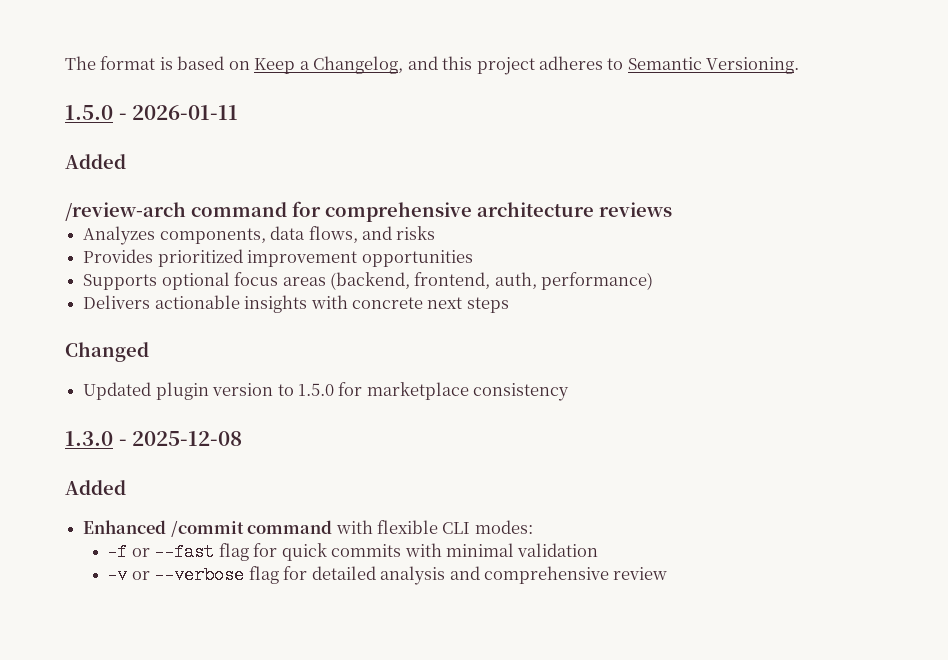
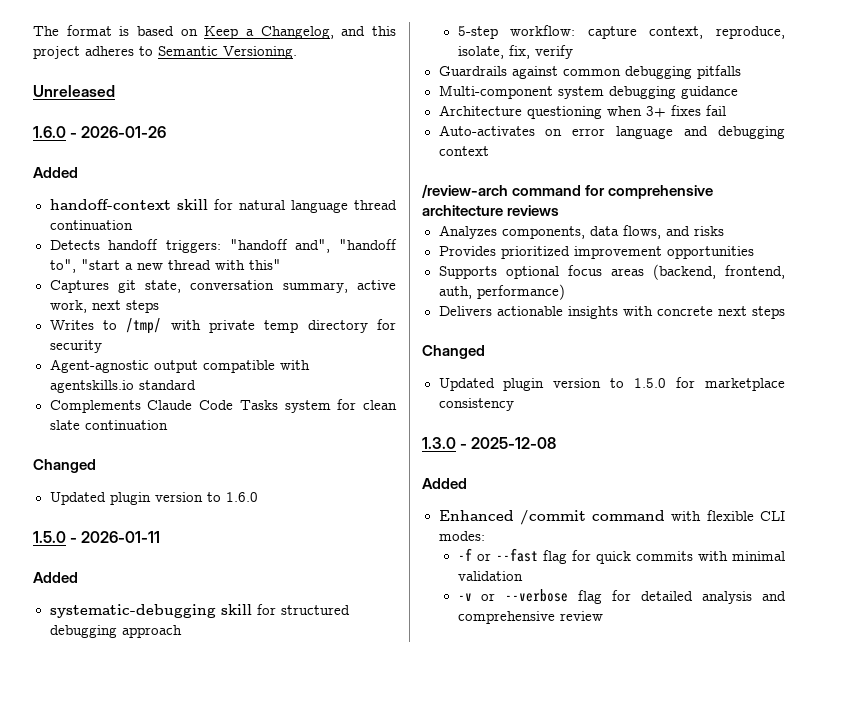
+ Unreleased
+ 1.6.0 - 2026-01-26
+ Added
+ handoff-context skill for natural language thread continuation
+ Detects handoff triggers: "handoff and", "handoff to", "start a new thread with this"
+ Captures git state, conversation summary, active work, next steps
+ Writes to /tmp/ with private temp directory for security
+ Agent-agnostic output compatible with agentskills.io standard
+ Complements Claude Code Tasks system for clean slate continuation
+ Changed
+ Updated plugin version to 1.6.0
  1.5.0 - 2026-01-11
  Added
+ systematic-debugging skill for structured debugging approach
+ 5-step workflow: capture context, reproduce, isolate, fix, verify
+ Guardrails against common debugging pitfalls
+ Multi-component system debugging guidance
+ Architecture questioning when 3+ fixes fail
+ Auto-activates on error language and debugging context

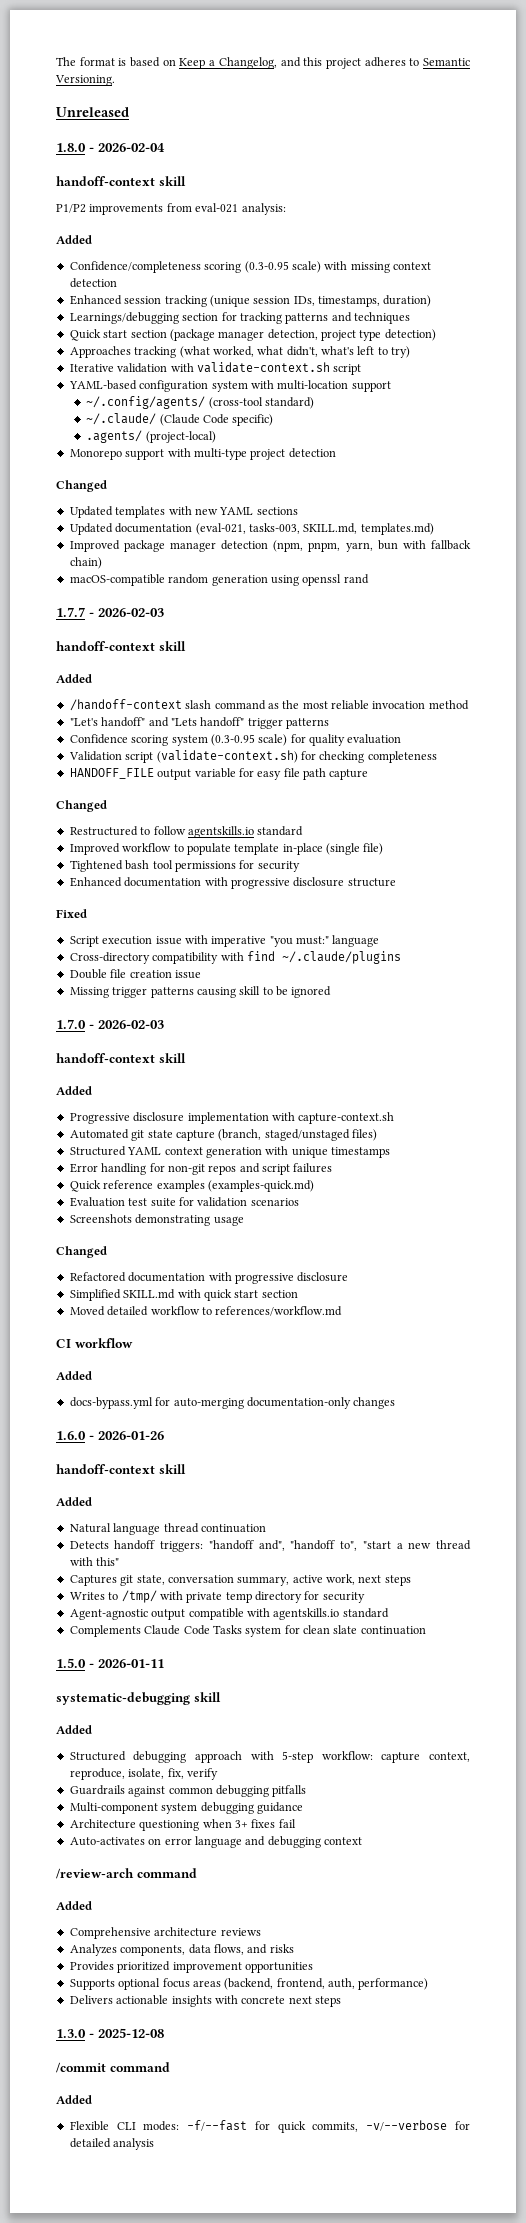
+ 1.8.0 - 2026-02-04
+ handoff-context skill
+ P1/P2 improvements from eval-021 analysis:
+ Added
+ Confidence/completeness scoring (0.3-0.95 scale) with missing context detection
+ Enhanced session tracking (unique session IDs, timestamps, duration)
+ Learnings/debugging section for tracking patterns and techniques
+ Quick start section (package manager detection, project type detection)
+ Approaches tracking (what worked, what didn't, what's left to try)
+ Iterative validation with validate-context.sh script
+ YAML-based configuration system with multi-location support
+ ~/.config/agents/ (cross-tool standard)
+ ~/.claude/ (Claude Code specific)
+ .agents/ (project-local)
+ Monorepo support with multi-type project detection
+ Changed
+ Updated templates with new YAML sections
+ Updated documentation (eval-021, tasks-003, SKILL.md, templates.md)
+ Improved package manager detection (npm, pnpm, yarn, bun with fallback chain)
+ macOS-compatible random generation using openssl rand
+ 1.7.7 - 2026-02-03
+ handoff-context skill
+ Added
+ /handoff-context slash command as the most reliable invocation method
+ "Let's handoff" and "Lets handoff" trigger patterns
+ Confidence scoring system (0.3-0.95 scale) for quality evaluation
+ Validation script (validate-context.sh) for checking completeness
+ HANDOFF_FILE output variable for easy file path capture
+ Changed
+ Restructured to follow agentskills.io standard
+ Improved workflow to populate template in-place (single file)
+ Tightened bash tool permissions for security
+ Enhanced documentation with progressive disclosure structure
+ Fixed
+ Script execution issue with imperative "you must:" language
+ Cross-directory compatibility with find ~/.claude/plugins
+ Double file creation issue
+ Missing trigger patterns causing skill to be ignored
+ 1.7.0 - 2026-02-03
+ handoff-context skill
+ Added
+ Progressive disclosure implementation with capture-context.sh
+ Automated git state capture (branch, staged/unstaged files)
+ Structured YAML context generation with unique timestamps
+ Error handling for non-git repos and script failures
+ Quick reference examples (examples-quick.md)
+ Evaluation test suite for validation scenarios
+ Screenshots demonstrating usage
+ Changed
+ Refactored documentation with progressive disclosure
+ Simplified SKILL.md with quick start section
+ Moved detailed workflow to references/workflow.md
+ CI workflow
+ Added
+ docs-bypass.yml for auto-merging documentation-only changes
  1.6.0 - 2026-01-26
+ handoff-context skill
  Added
- handoff-context skill for natural language thread continuation
+ Natural language thread continuation
  Complements Claude Code Tasks system for clean slate continuation
- Changed
- Updated plugin version to 1.6.0
  1.5.0 - 2026-01-11
+ systematic-debugging skill
  Added
- systematic-debugging skill for structured debugging approach
- 5-step workflow: capture context, reproduce, isolate, fix, verify
+ Structured debugging approach with 5-step workflow: capture context, reproduce, isolate, fix, verify
- /review-arch command for comprehensive architecture reviews
+ /review-arch command
+ Added
+ Comprehensive architecture reviews
  Delivers actionable insights with concrete next steps
- Changed
- Updated plugin version to 1.5.0 for marketplace consistency
  1.3.0 - 2025-12-08
+ /commit command
  Added
- Enhanced /commit command with flexible CLI modes:
- -f or --fast flag for quick commits with minimal validation
- -v or --verbose flag for detailed analysis and comprehensive review
+ Flexible CLI modes: -f/--fast for quick commits, -v/--verbose for detailed analysis

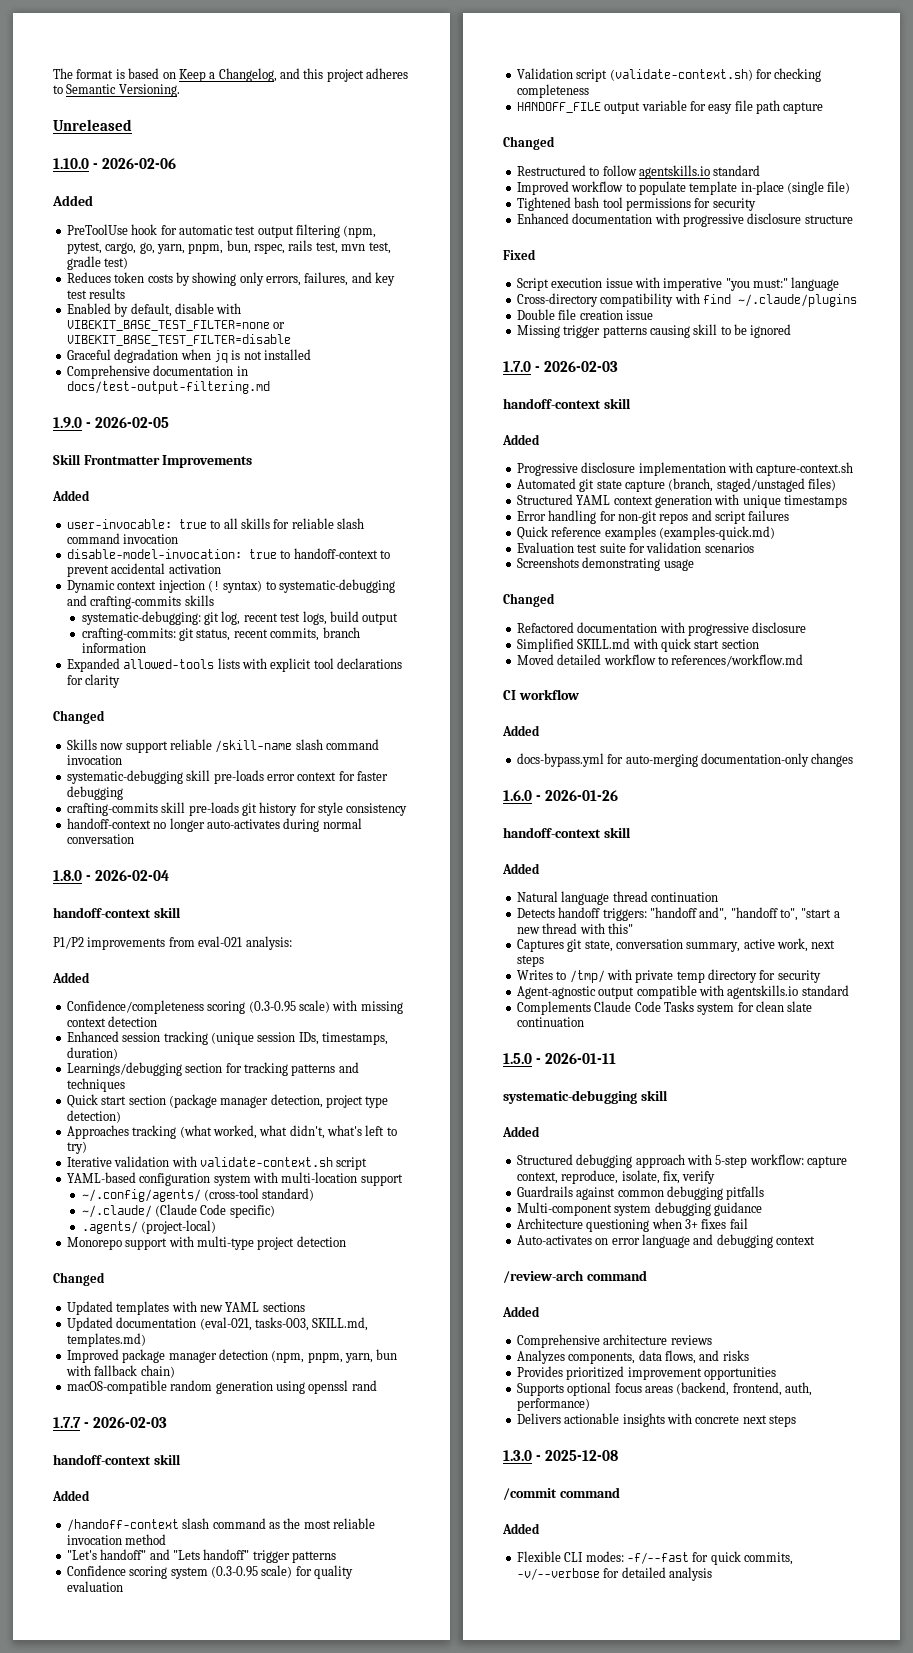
+ 1.10.0 - 2026-02-06
+ Added
+ PreToolUse hook for automatic test output filtering (npm, pytest, cargo, go, yarn, pnpm, bun, rspec, rails test, mvn test, gradle test)
+ Reduces token costs by showing only errors, failures, and key test results
+ Enabled by default, disable with VIBEKIT_BASE_TEST_FILTER=none or VIBEKIT_BASE_TEST_FILTER=disable
+ Graceful degradation when jq is not installed
+ Comprehensive documentation in docs/test-output-filtering.md
+ 1.9.0 - 2026-02-05
+ Skill Frontmatter Improvements
+ Added
+ user-invocable: true to all skills for reliable slash command invocation
+ disable-model-invocation: true to handoff-context to prevent accidental activation
+ Dynamic context injection (! syntax) to systematic-debugging and crafting-commits skills
+ systematic-debugging: git log, recent test logs, build output
+ crafting-commits: git status, recent commits, branch information
+ Expanded allowed-tools lists with explicit tool declarations for clarity
+ Changed
+ Skills now support reliable /skill-name slash command invocation
+ systematic-debugging skill pre-loads error context for faster debugging
+ crafting-commits skill pre-loads git history for style consistency
+ handoff-context no longer auto-activates during normal conversation

